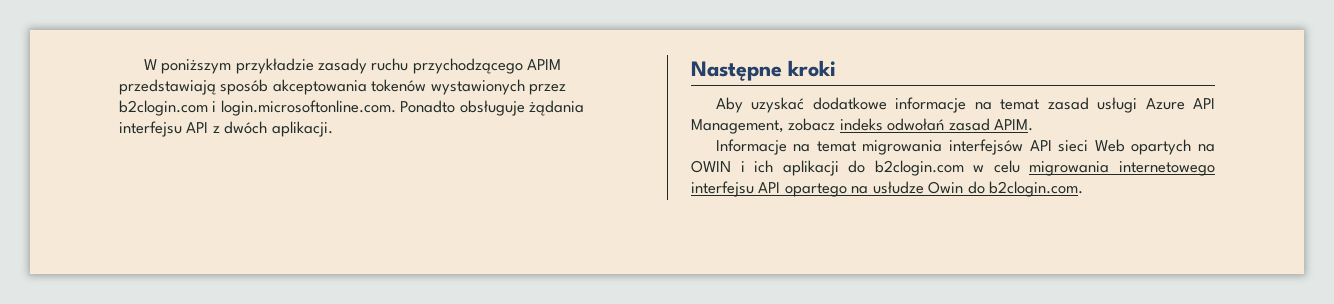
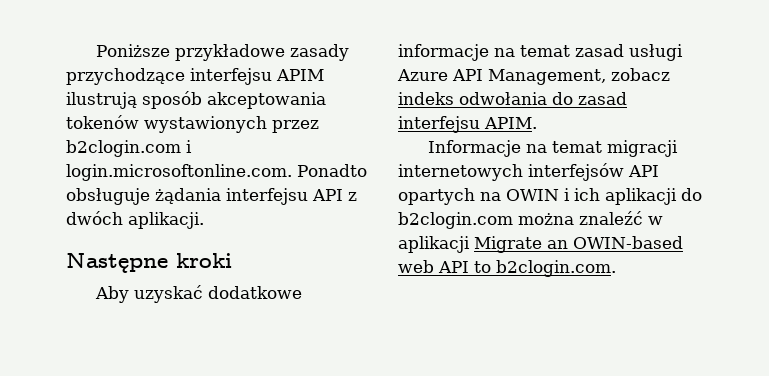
- W poniższym przykładzie zasady ruchu przychodzącego APIM przedstawiają sposób akceptowania tokenów wystawionych przez b2clogin.com i login.microsoftonline.com. Ponadto obsługuje żądania interfejsu API z dwóch aplikacji.
+ Poniższe przykładowe zasady przychodzące interfejsu APIM ilustrują sposób akceptowania tokenów wystawionych przez b2clogin.com i login.microsoftonline.com. Ponadto obsługuje żądania interfejsu API z dwóch aplikacji.
- Aby uzyskać dodatkowe informacje na temat zasad usługi Azure API Management, zobacz indeks odwołań zasad APIM.
+ Aby uzyskać dodatkowe informacje na temat zasad usługi Azure API Management, zobacz indeks odwołania do zasad interfejsu APIM.
- Informacje na temat migrowania interfejsów API sieci Web opartych na OWIN i ich aplikacji do b2clogin.com w celu migrowania internetowego interfejsu API opartego na usłudze Owin do b2clogin.com.
+ Informacje na temat migracji internetowych interfejsów API opartych na OWIN i ich aplikacji do b2clogin.com można znaleźć w aplikacji Migrate an OWIN-based web API to b2clogin.com.

